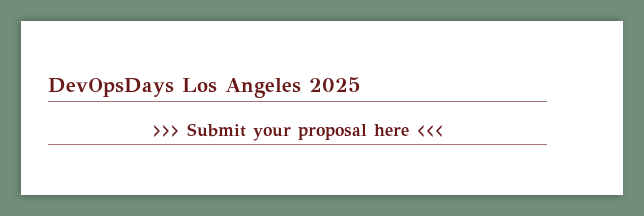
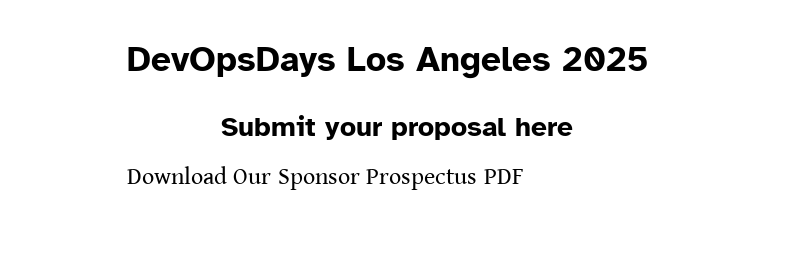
- >>> Submit your proposal here <<<
+ Submit your proposal here
+ Download Our Sponsor Prospectus PDF

